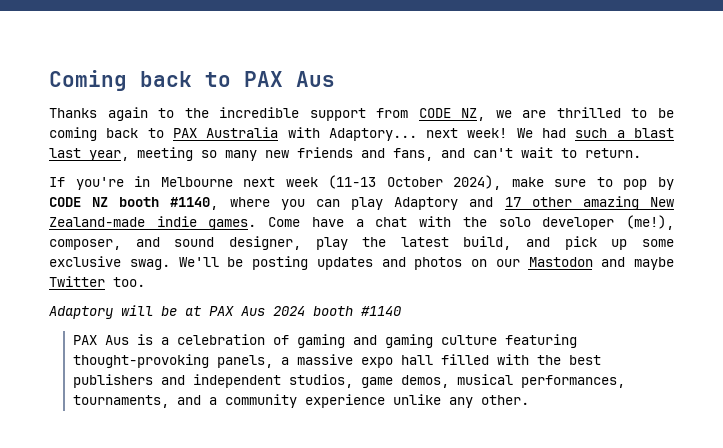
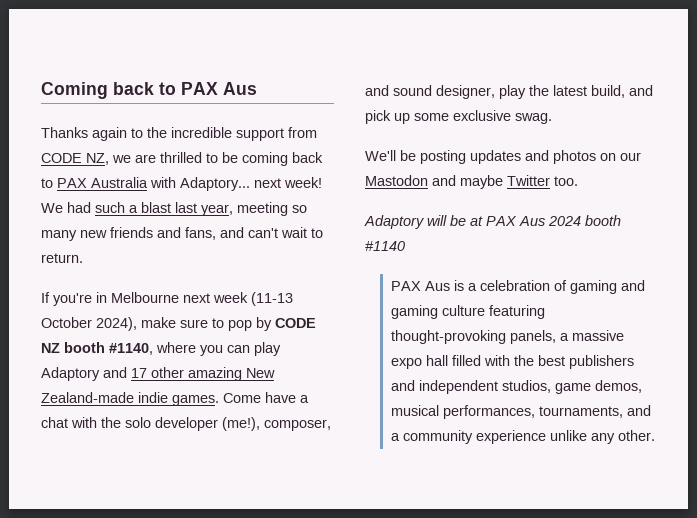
- Come have a chat with the solo developer (me!), composer, and sound designer, play the latest build, and pick up some exclusive swag. We'll be posting updates and photos on our Mastodon and maybe Twitter too.
+ Come have a chat with the solo developer (me!), composer, and sound designer, play the latest build, and pick up some exclusive swag.
+ We'll be posting updates and photos on our Mastodon and maybe Twitter too.

